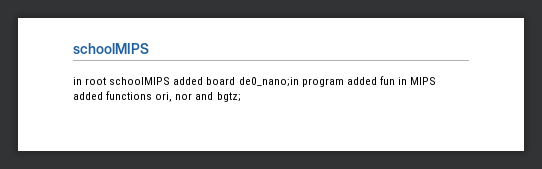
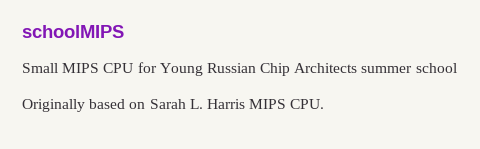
- in root schoolMIPS added board de0_nano;in program added fun in MIPS added functions ori, nor and bgtz;
+ Small MIPS CPU for Young Russian Chip Architects summer school
+ Originally based on Sarah L. Harris MIPS CPU.

